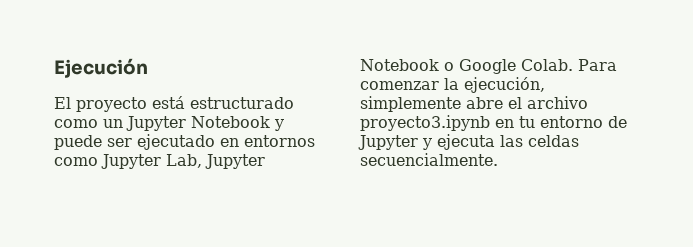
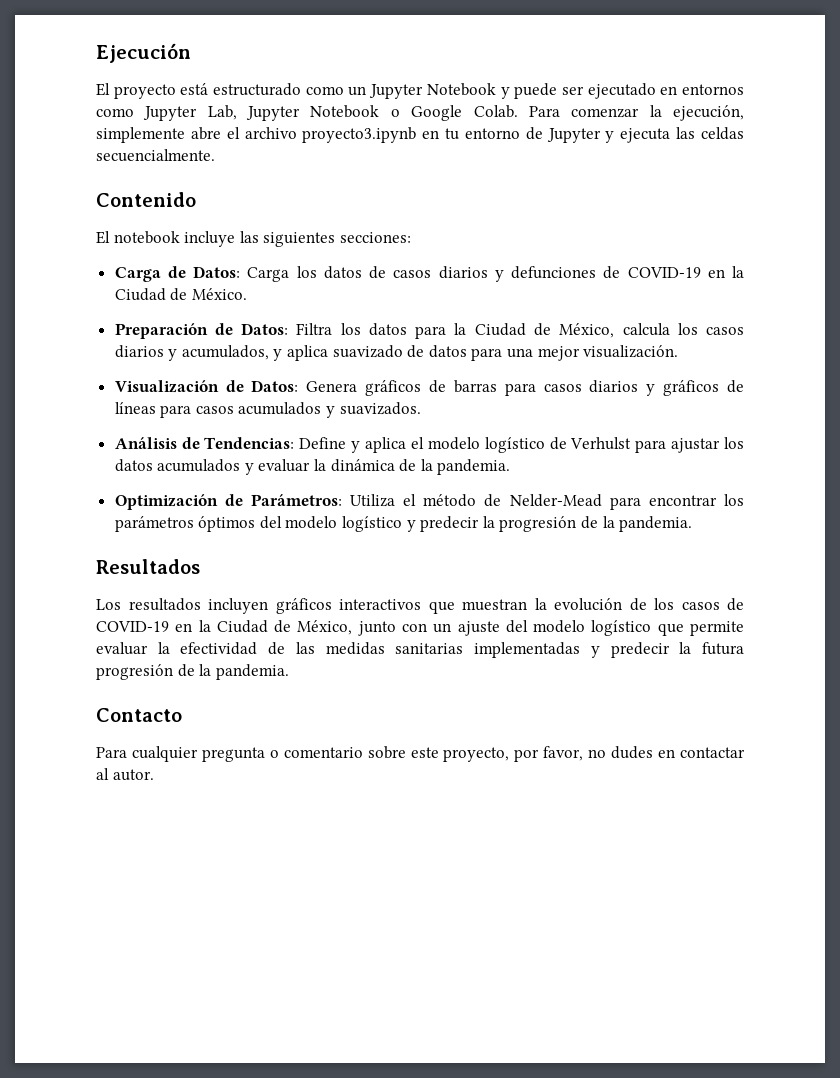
+ Contenido
+ El notebook incluye las siguientes secciones:
+ Carga de Datos: Carga los datos de casos diarios y defunciones de COVID-19 en la Ciudad de México.
+ Preparación de Datos: Filtra los datos para la Ciudad de México, calcula los casos diarios y acumulados, y aplica suavizado de datos para una mejor visualización.
+ Visualización de Datos: Genera gráficos de barras para casos diarios y gráficos de líneas para casos acumulados y suavizados.
+ Análisis de Tendencias: Define y aplica el modelo logístico de Verhulst para ajustar los datos acumulados y evaluar la dinámica de la pandemia.
+ Optimización de Parámetros: Utiliza el método de Nelder-Mead para encontrar los parámetros óptimos del modelo logístico y predecir la progresión de la pandemia.
+ Resultados
+ Los resultados incluyen gráficos interactivos que muestran la evolución de los casos de COVID-19 en la Ciudad de México, junto con un ajuste del modelo logístico que permite evaluar la efectividad de las medidas sanitarias implementadas y predecir la futura progresión de la pandemia.
+ Contacto
+ Para cualquier pregunta o comentario sobre este proyecto, por favor, no dudes en contactar al autor.

